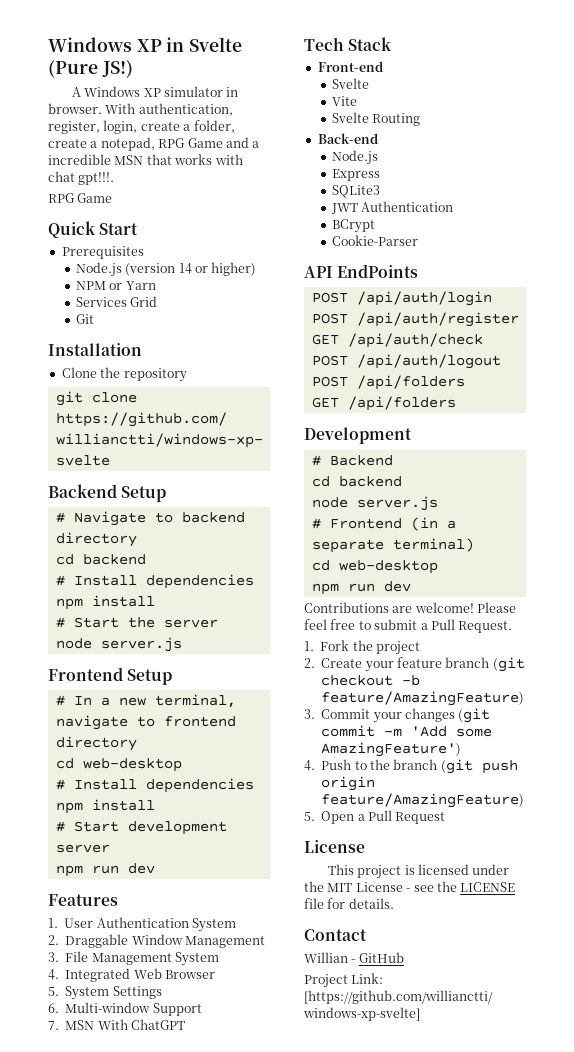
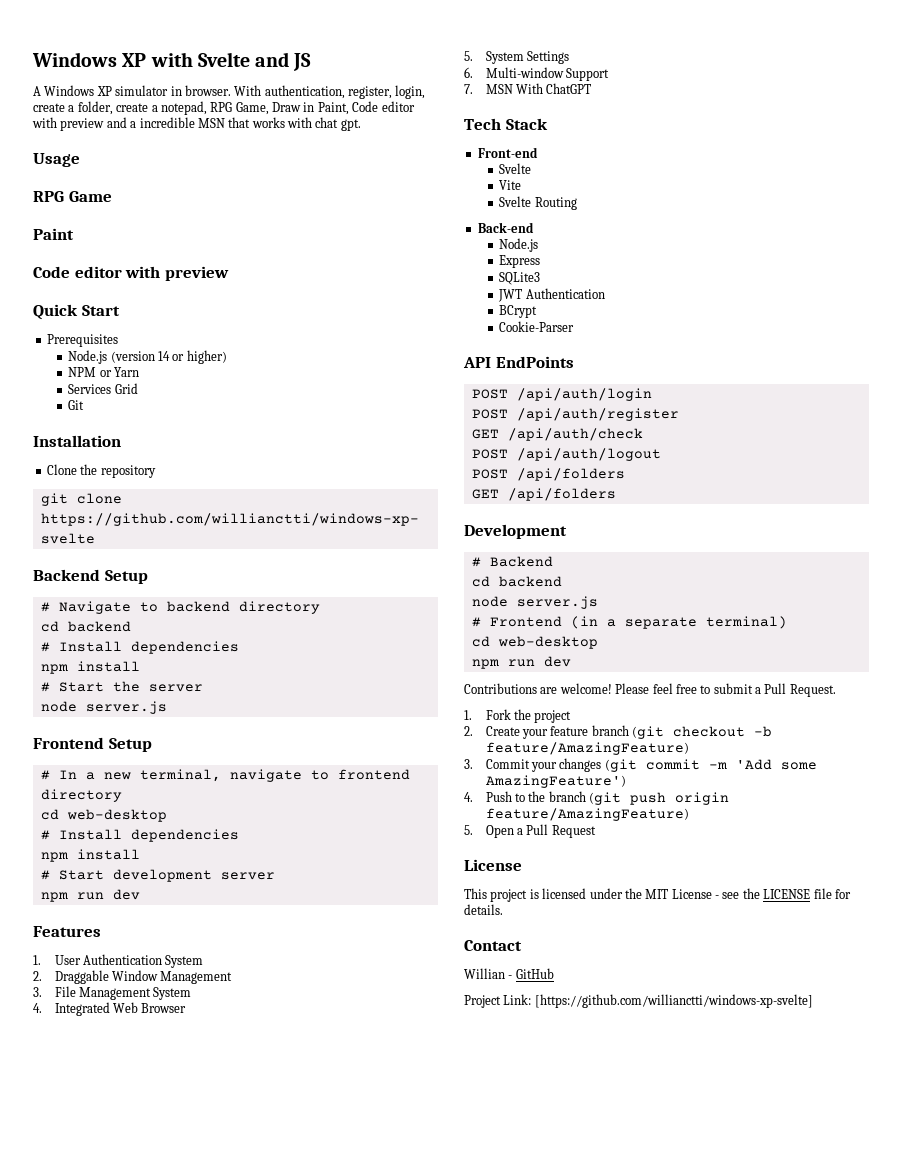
- Windows XP in Svelte (Pure JS!)
+ Windows XP with Svelte and JS
- With authentication, register, login, create a folder, create a notepad, RPG Game and a incredible MSN that works with chat gpt!!!.
+ With authentication, register, login, create a folder, create a notepad, RPG Game, Draw in Paint, Code editor with preview and a incredible MSN that works with chat gpt.
+ Usage
  RPG Game
+ Paint
+ Code editor with preview

